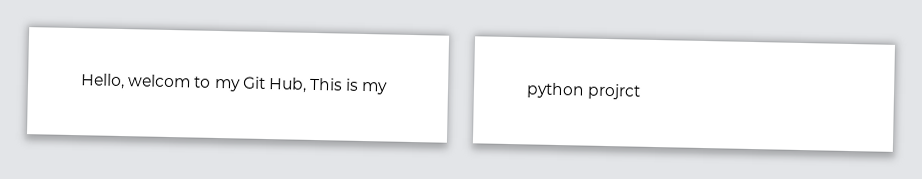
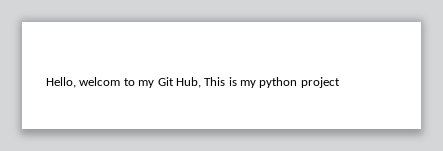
- Hello, welcom to my Git Hub, This is my python projrct
+ Hello, welcom to my Git Hub, This is my python project

